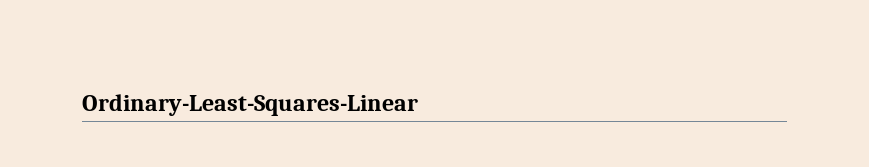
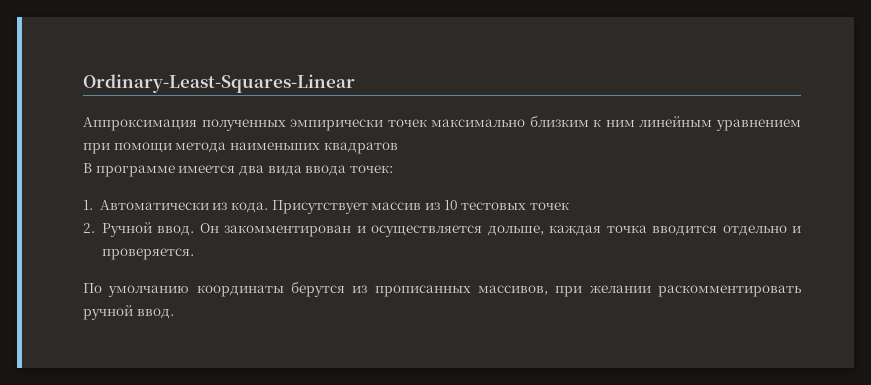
+ Аппроксимация полученных эмпирически точек максимально близким к ним линейным уравнением при помощи метода наименьших квадратов
+ В программе имеется два вида ввода точек:
+ 1. Автоматически из кода. Присутствует массив из 10 тестовых точек
+ 2. Ручной ввод. Он закомментирован и осуществляется дольше, каждая точка вводится отдельно и проверяется.
+ По умолчанию координаты берутся из прописанных массивов, при желании раскомментировать ручной ввод.

